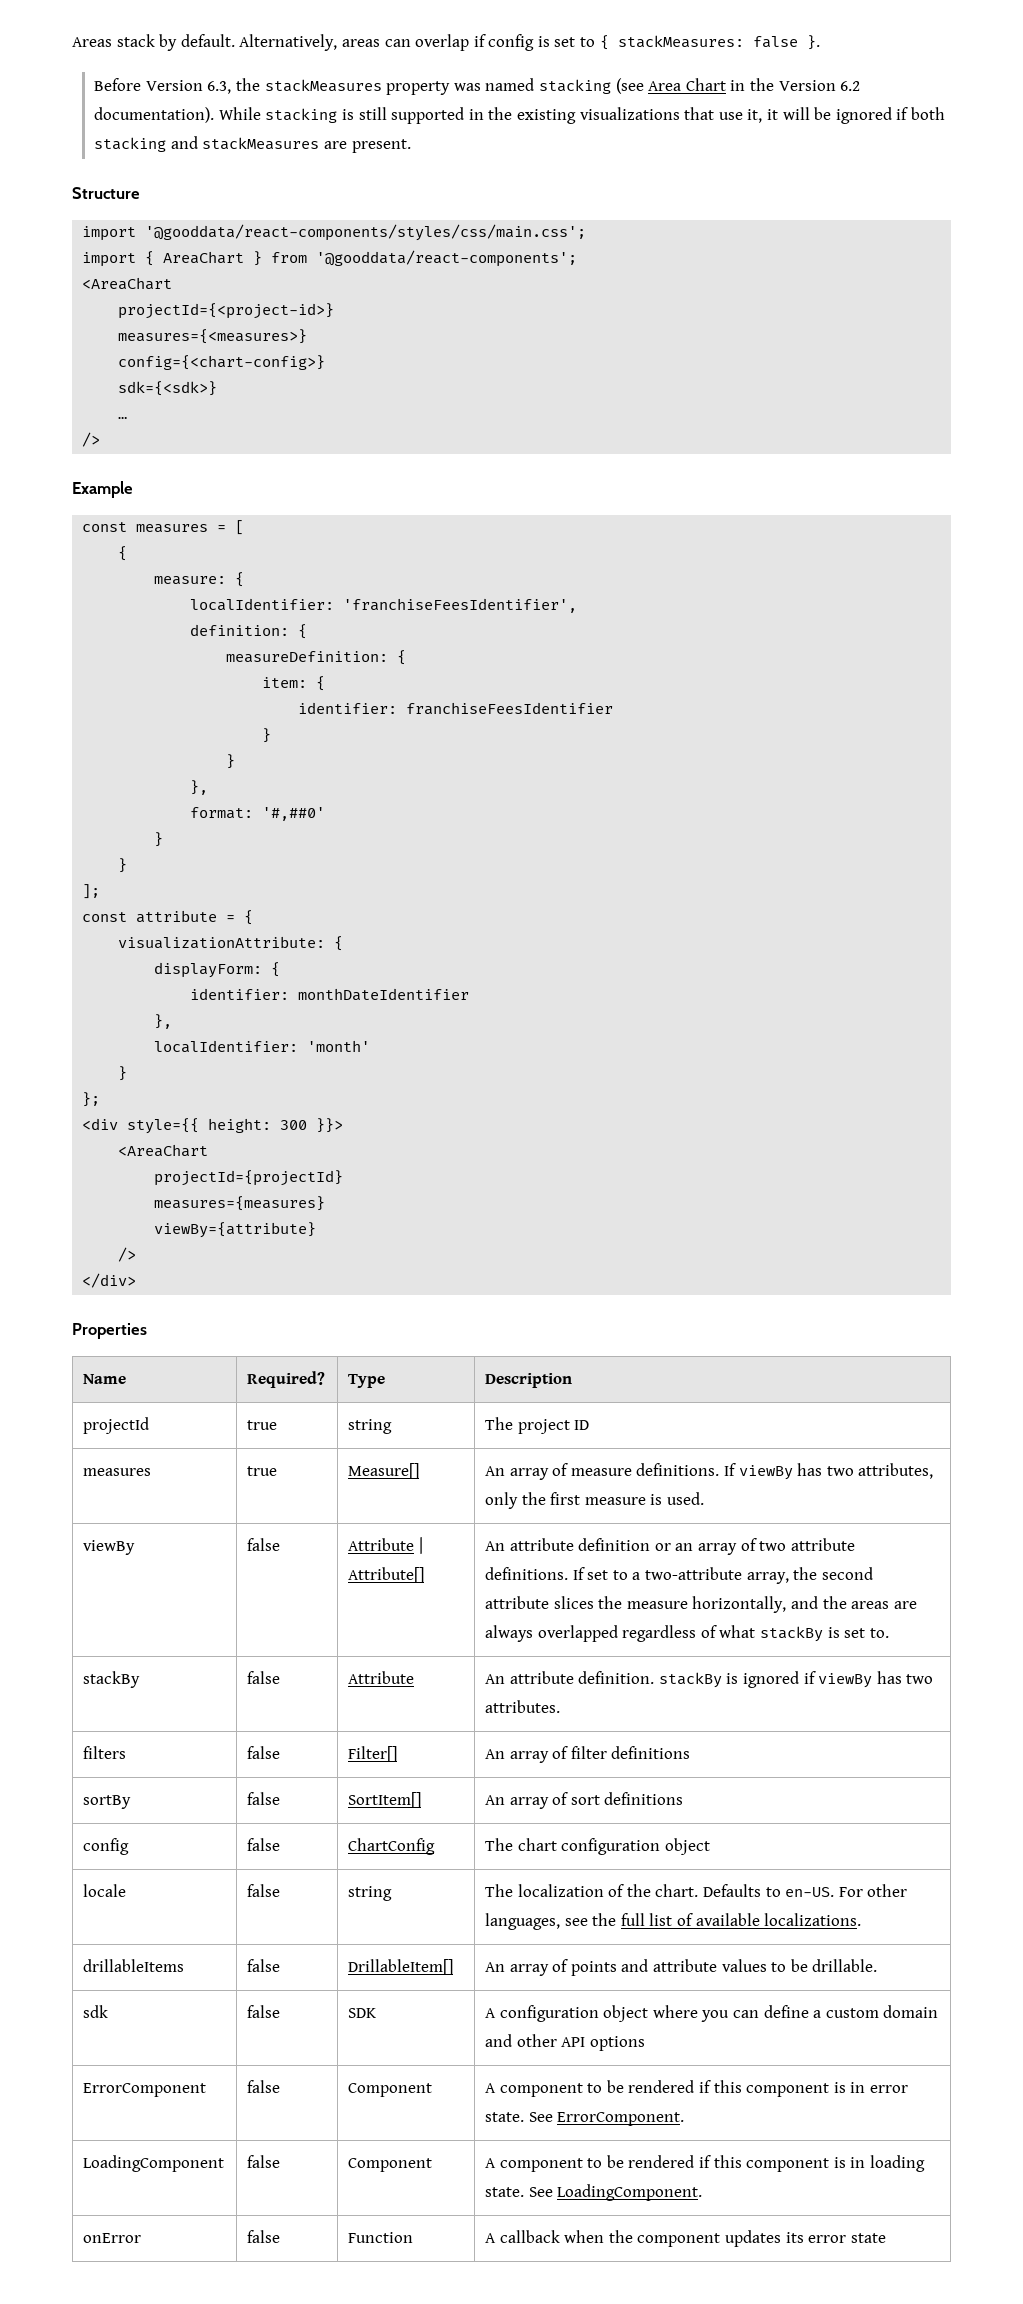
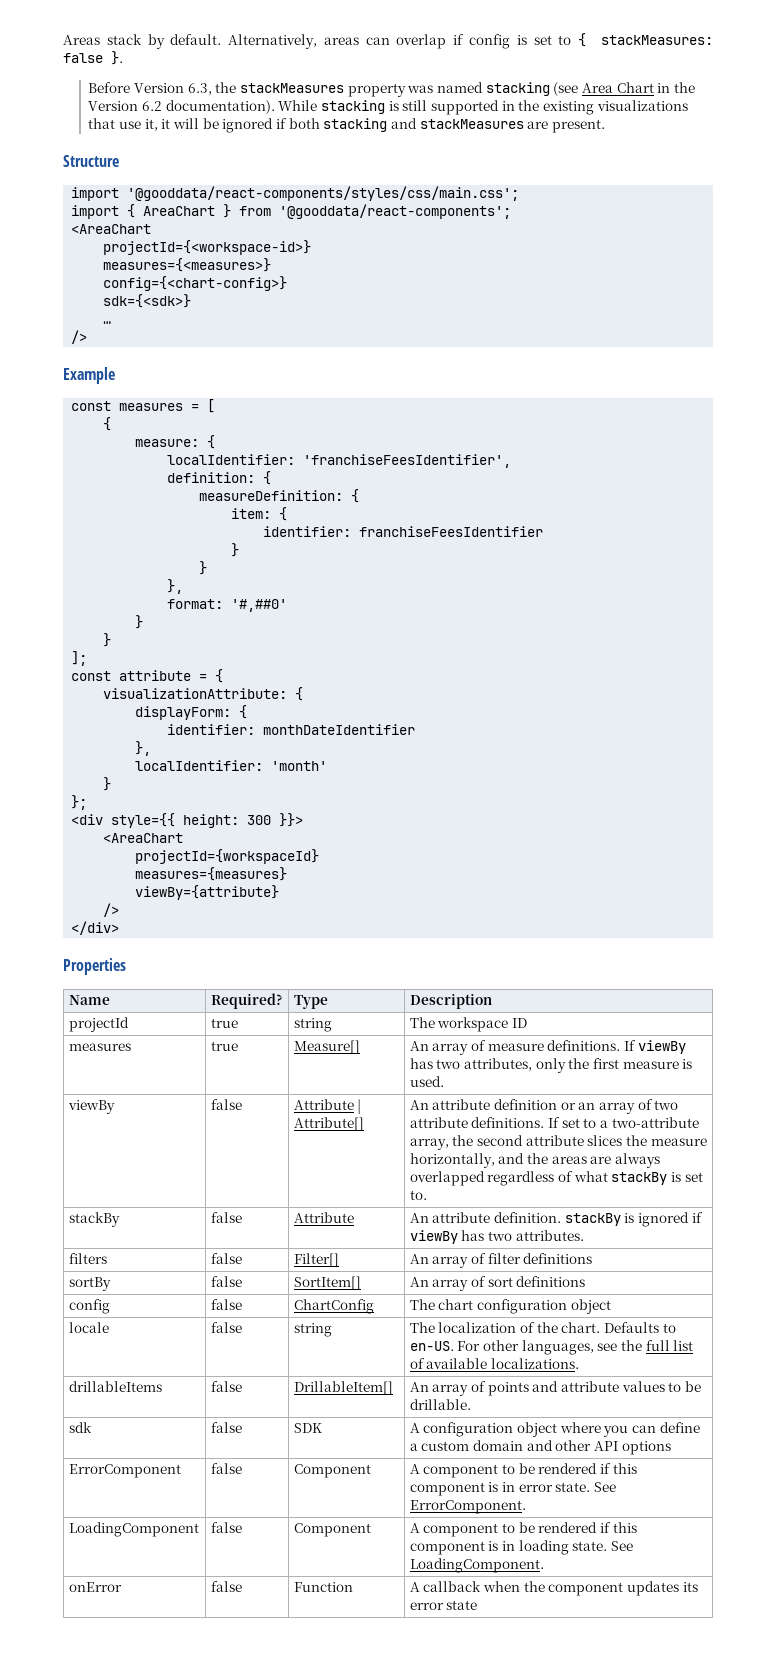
- projectId={<project-id>}
+ projectId={<workspace-id>}
- projectId={projectId}
+ projectId={workspaceId}
- projectId | true | string | The project ID
+ projectId | true | string | The workspace ID

